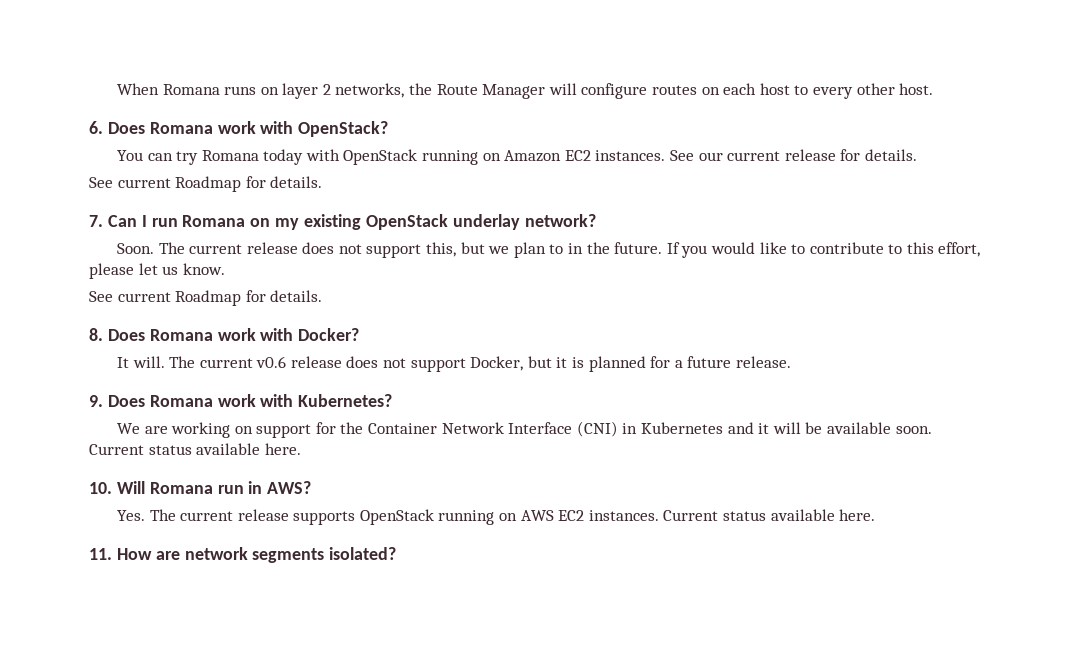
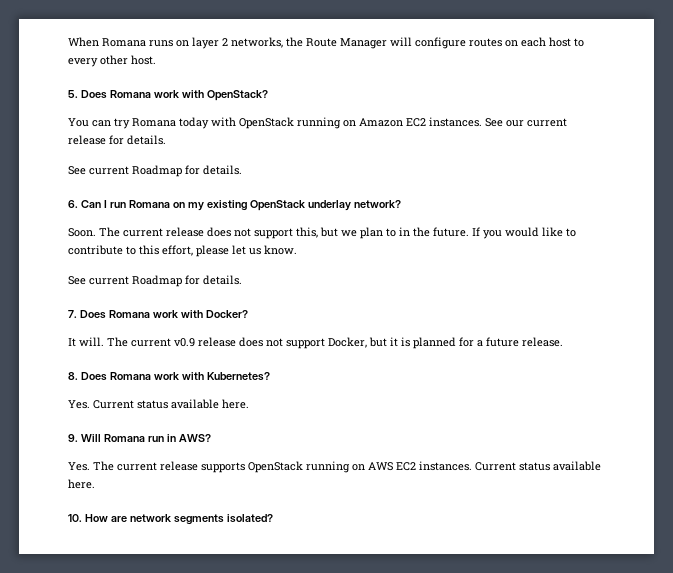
- 6. Does Romana work with OpenStack?
+ 5. Does Romana work with OpenStack?
- 7. Can I run Romana on my existing OpenStack underlay network?
+ 6. Can I run Romana on my existing OpenStack underlay network?
- 8. Does Romana work with Docker?
+ 7. Does Romana work with Docker?
- The current v0.6 release does not support Docker, but it is planned for a future release.
+ The current v0.9 release does not support Docker, but it is planned for a future release.
- 9. Does Romana work with Kubernetes?
+ 8. Does Romana work with Kubernetes?
- We are working on support for the Container Network Interface (CNI) in Kubernetes and it will be available soon. Current status available here.
- 10. Will Romana run in AWS?
+ Yes. Current status available here.
+ 9. Will Romana run in AWS?
- 11. How are network segments isolated?
+ 10. How are network segments isolated?

